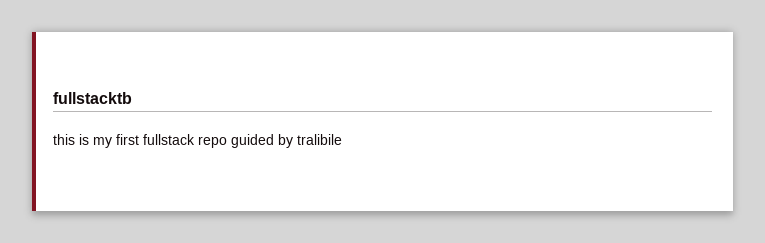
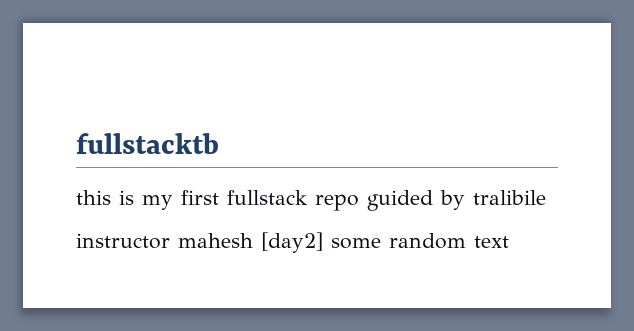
+ instructor mahesh [day2] some random text

